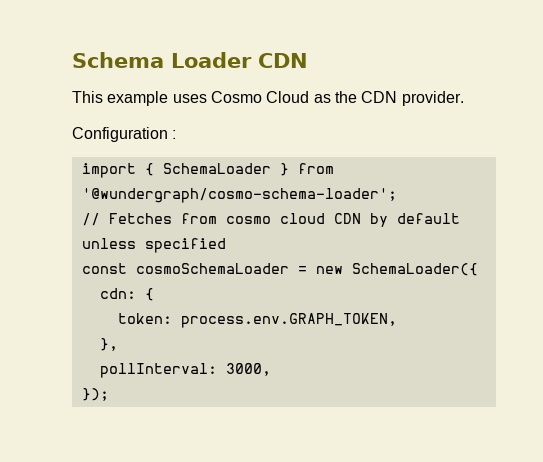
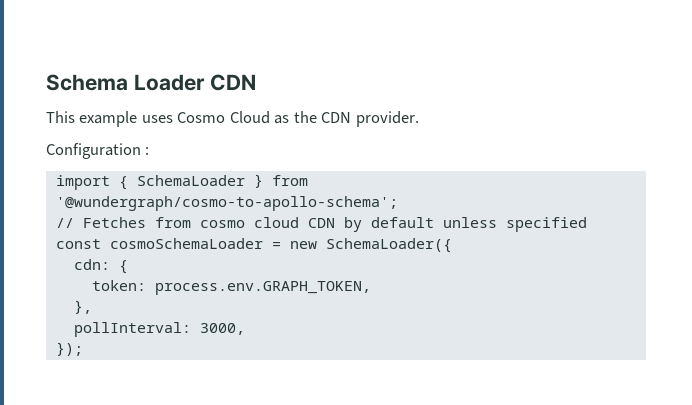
- import { SchemaLoader } from '@wundergraph/cosmo-schema-loader';
+ import { SchemaLoader } from '@wundergraph/cosmo-to-apollo-schema';

